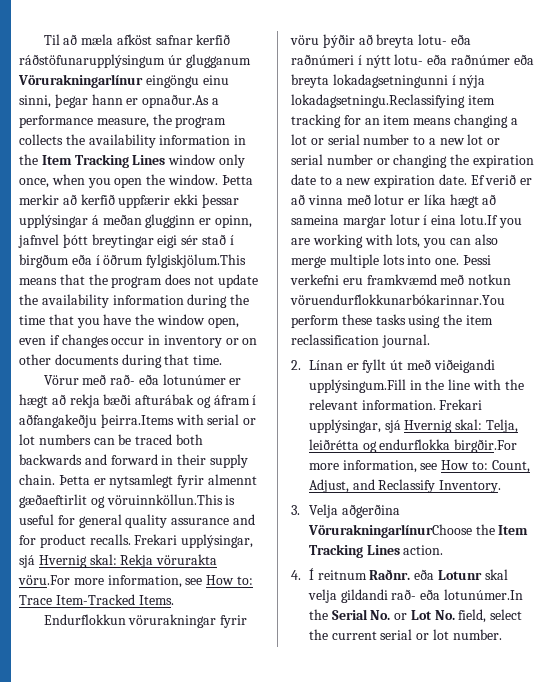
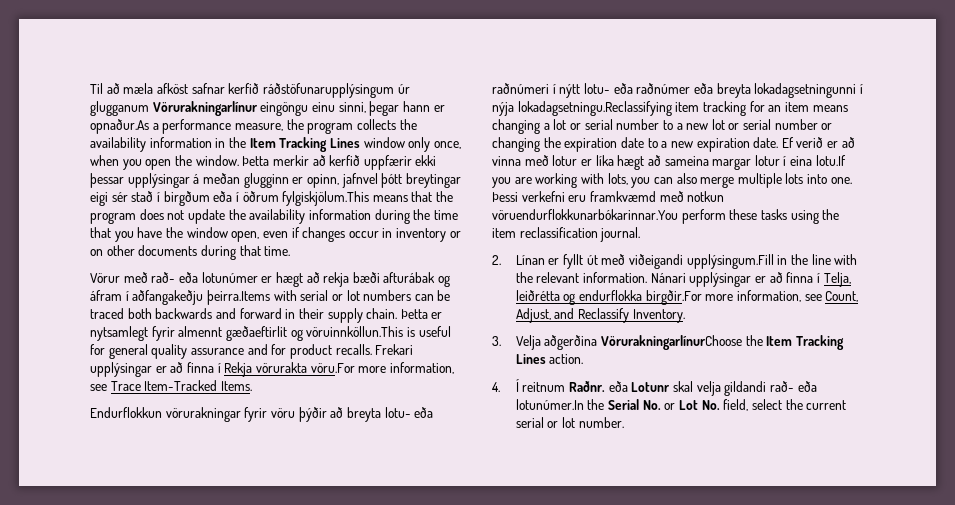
- Frekari upplýsingar, sjá Hvernig skal: Rekja vörurakta vöru.For more information, see How to: Trace Item-Tracked Items.
+ Frekari upplýsingar er að finna í Rekja vörurakta vöru.For more information, see Trace Item-Tracked Items.
- Frekari upplýsingar, sjá Hvernig skal: Telja, leiðrétta og endurflokka birgðir.For more information, see How to: Count, Adjust, and Reclassify Inventory.
+ Nánari upplýsingar er að finna í Telja, leiðrétta og endurflokka birgðir.For more information, see Count, Adjust, and Reclassify Inventory.

